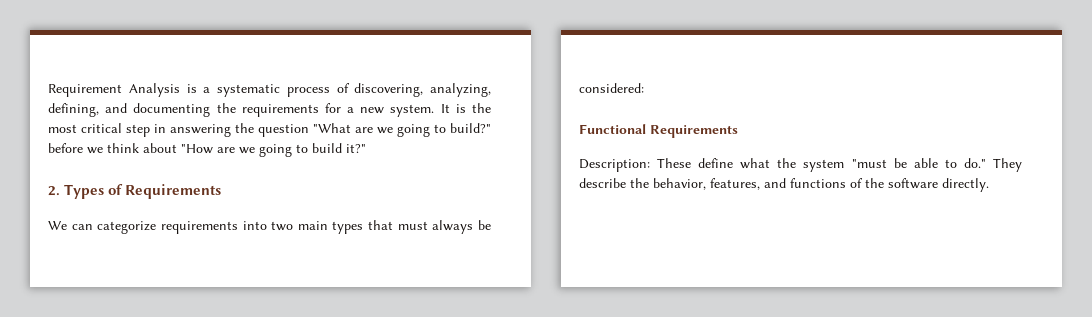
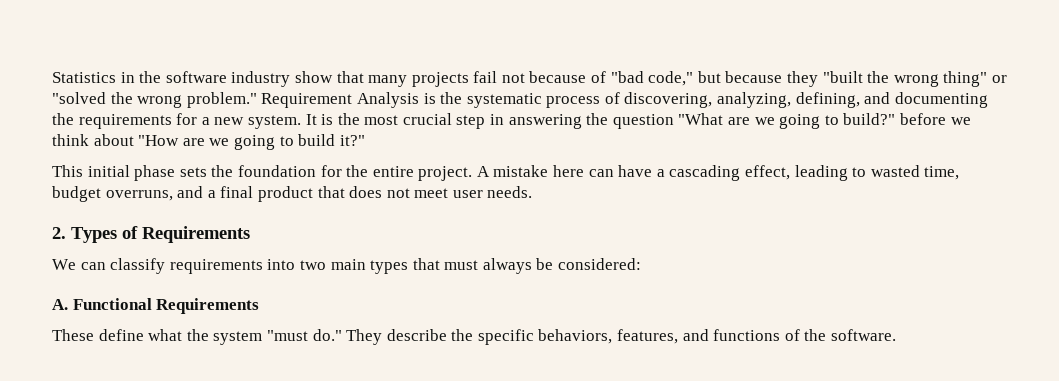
+ Statistics in the software industry show that many projects fail not because of "bad code," but because they "built the wrong thing" or "solved the wrong problem."
- Requirement Analysis is a systematic process of discovering, analyzing, defining, and documenting the requirements for a new system.
+ Requirement Analysis is the systematic process of discovering, analyzing, defining, and documenting the requirements for a new system.
- It is the most critical step in answering the question "What are we going to build?" before we think about "How are we going to build it?"
+ It is the most crucial step in answering the question "What are we going to build?" before we think about "How are we going to build it?"
+ This initial phase sets the foundation for the entire project. A mistake here can have a cascading effect, leading to wasted time, budget overruns, and a final product that does not meet user needs.
- We can categorize requirements into two main types that must always be considered:
+ We can classify requirements into two main types that must always be considered:
- Functional Requirements
+ A. Functional Requirements
- Description: These define what the system "must be able to do."
+ These define what the system "must do."
- They describe the behavior, features, and functions of the software directly.
+ They describe the specific behaviors, features, and functions of the software.

